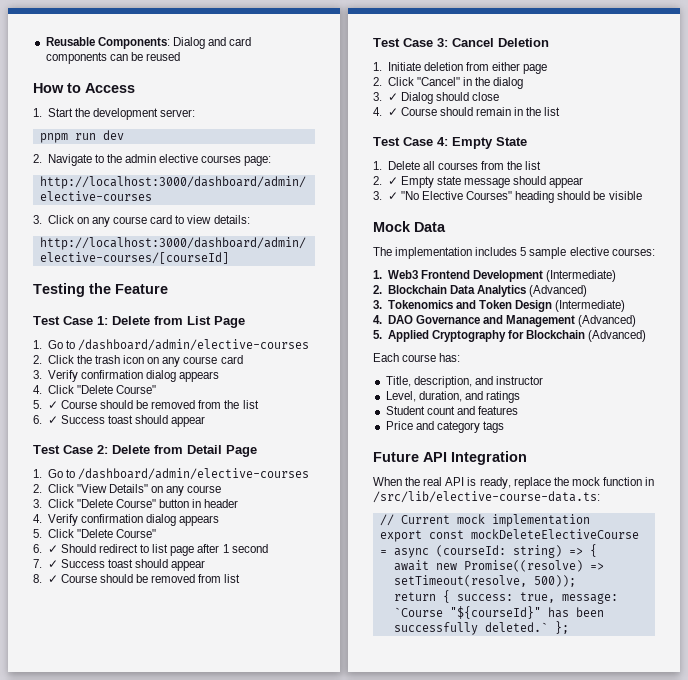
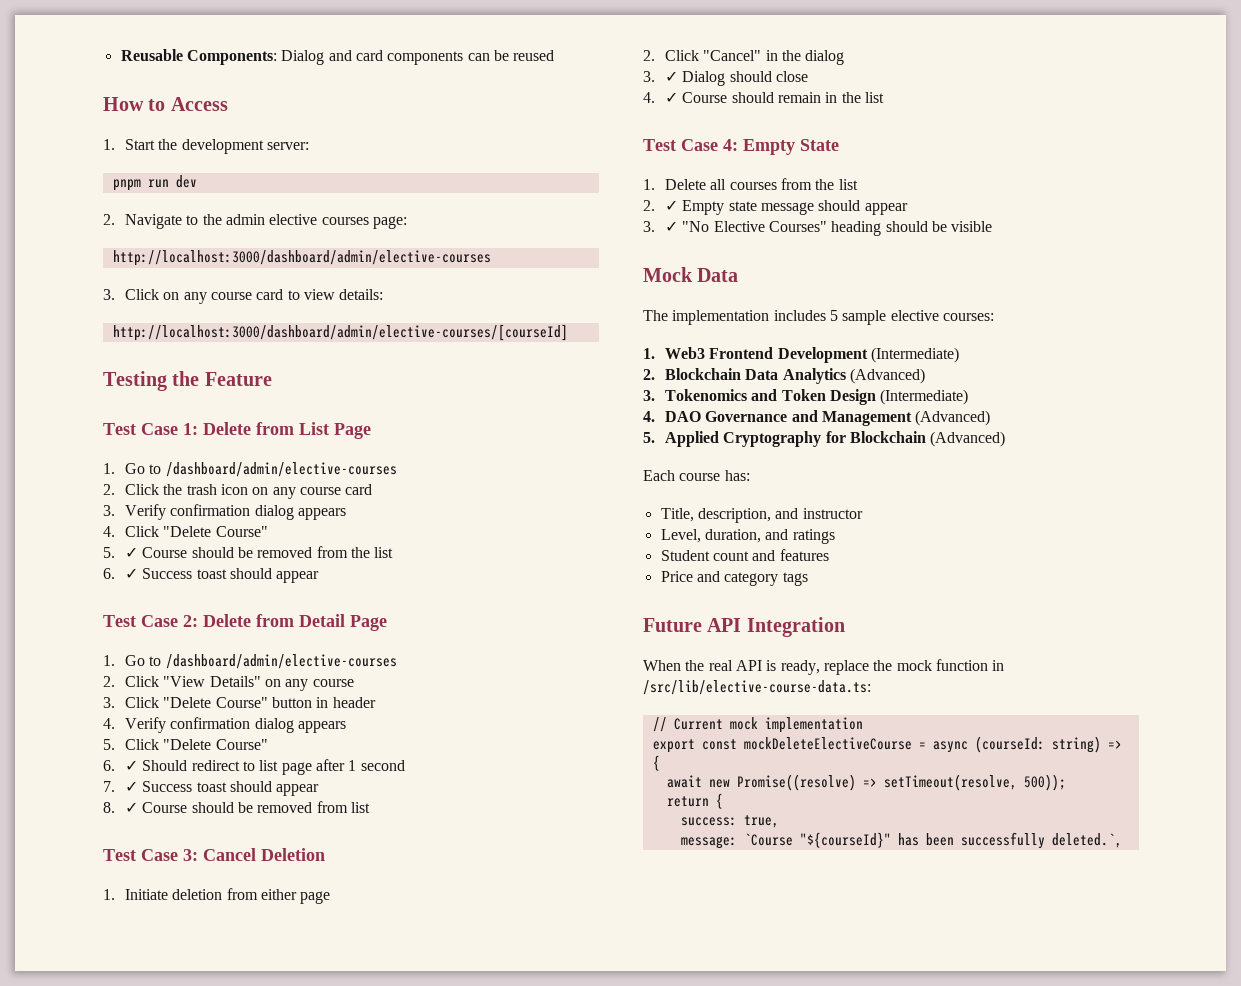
- return { success: true, message: `Course "${courseId}" has been successfully deleted.` };
+ return {
+ success: true,
+ message: `Course "${courseId}" has been successfully deleted.`,

